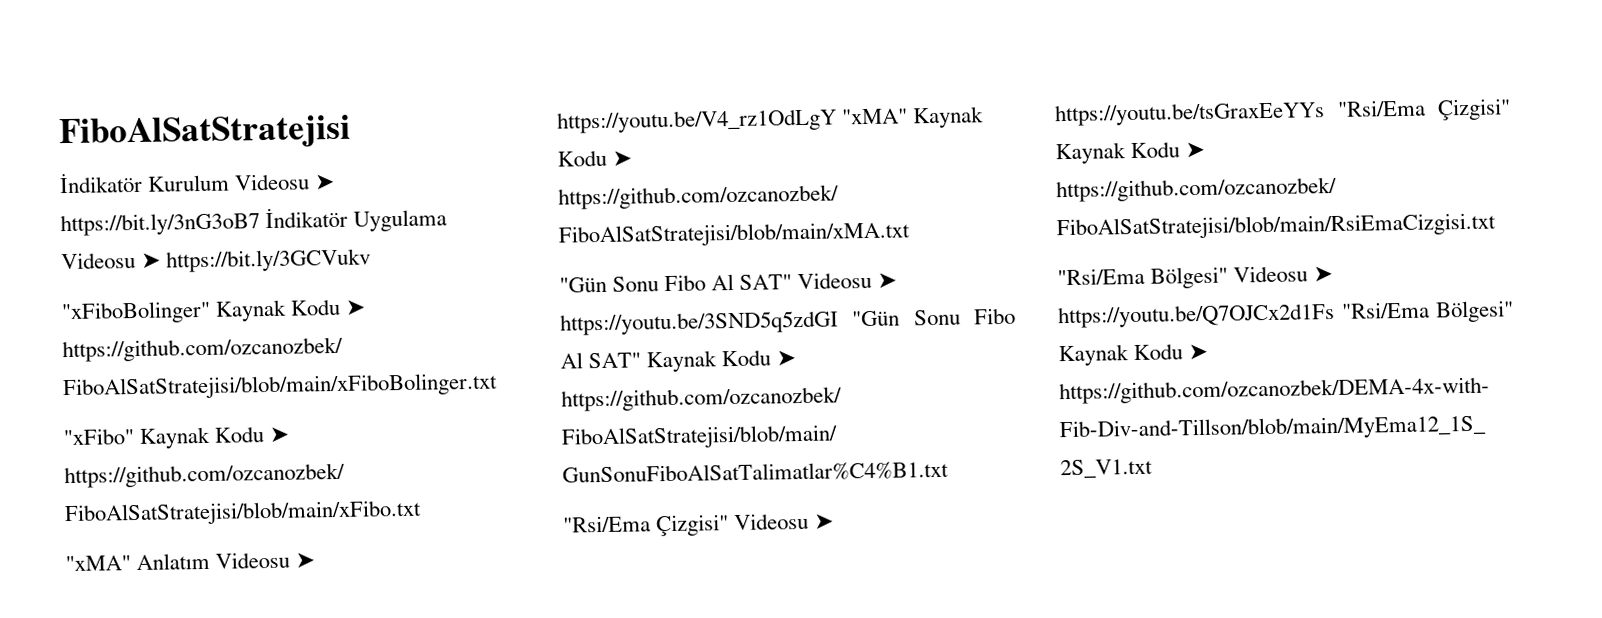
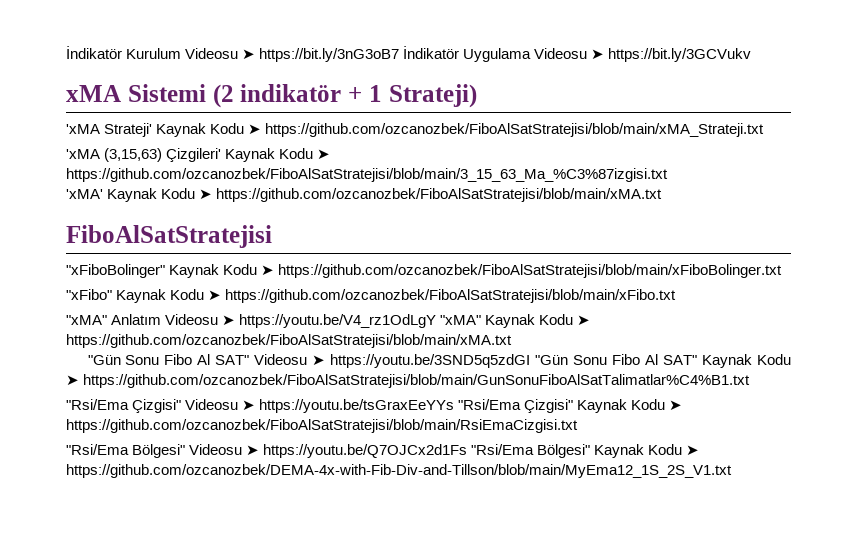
- FiboAlSatStratejisi
+ xMA Sistemi (2 indikatör + 1 Strateji)
+ 'xMA Strateji' Kaynak Kodu ➤ https://github.com/ozcanozbek/FiboAlSatStratejisi/blob/main/xMA_Strateji.txt
+ 'xMA (3,15,63) Çizgileri' Kaynak Kodu ➤ https://github.com/ozcanozbek/FiboAlSatStratejisi/blob/main/3_15_63_Ma_%C3%87izgisi.txt
+ 'xMA' Kaynak Kodu ➤ https://github.com/ozcanozbek/FiboAlSatStratejisi/blob/main/xMA.txt
+ FiboAlSatStratejisi

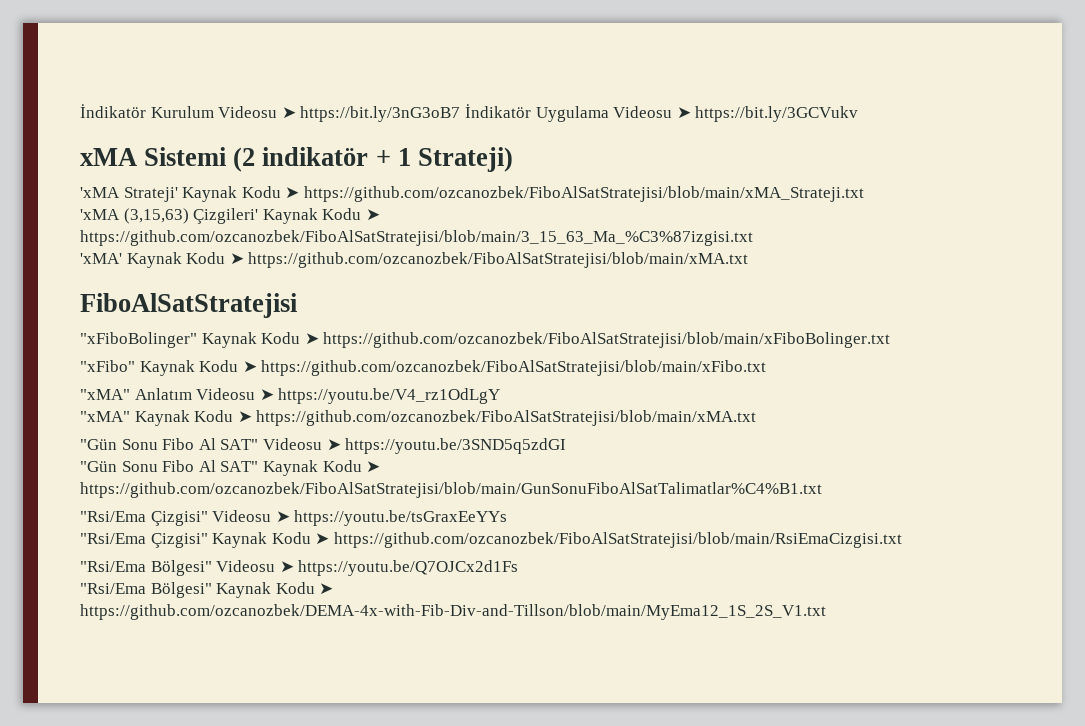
- "xMA" Anlatım Videosu ➤ https://youtu.be/V4_rz1OdLgY "xMA" Kaynak Kodu ➤ https://github.com/ozcanozbek/FiboAlSatStratejisi/blob/main/xMA.txt
+ "xMA" Anlatım Videosu ➤ https://youtu.be/V4_rz1OdLgY
+ "xMA" Kaynak Kodu ➤ https://github.com/ozcanozbek/FiboAlSatStratejisi/blob/main/xMA.txt
- "Gün Sonu Fibo Al SAT" Videosu ➤ https://youtu.be/3SND5q5zdGI "Gün Sonu Fibo Al SAT" Kaynak Kodu ➤ https://github.com/ozcanozbek/FiboAlSatStratejisi/blob/main/GunSonuFiboAlSatTalimatlar%C4%B1.txt
+ "Gün Sonu Fibo Al SAT" Videosu ➤ https://youtu.be/3SND5q5zdGI
+ "Gün Sonu Fibo Al SAT" Kaynak Kodu ➤ https://github.com/ozcanozbek/FiboAlSatStratejisi/blob/main/GunSonuFiboAlSatTalimatlar%C4%B1.txt
- "Rsi/Ema Çizgisi" Videosu ➤ https://youtu.be/tsGraxEeYYs "Rsi/Ema Çizgisi" Kaynak Kodu ➤ https://github.com/ozcanozbek/FiboAlSatStratejisi/blob/main/RsiEmaCizgisi.txt
+ "Rsi/Ema Çizgisi" Videosu ➤ https://youtu.be/tsGraxEeYYs
+ "Rsi/Ema Çizgisi" Kaynak Kodu ➤ https://github.com/ozcanozbek/FiboAlSatStratejisi/blob/main/RsiEmaCizgisi.txt
- "Rsi/Ema Bölgesi" Videosu ➤ https://youtu.be/Q7OJCx2d1Fs "Rsi/Ema Bölgesi" Kaynak Kodu ➤ https://github.com/ozcanozbek/DEMA-4x-with-Fib-Div-and-Tillson/blob/main/MyEma12_1S_2S_V1.txt
+ "Rsi/Ema Bölgesi" Videosu ➤ https://youtu.be/Q7OJCx2d1Fs
+ "Rsi/Ema Bölgesi" Kaynak Kodu ➤ https://github.com/ozcanozbek/DEMA-4x-with-Fib-Div-and-Tillson/blob/main/MyEma12_1S_2S_V1.txt

